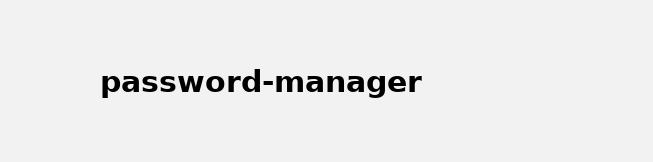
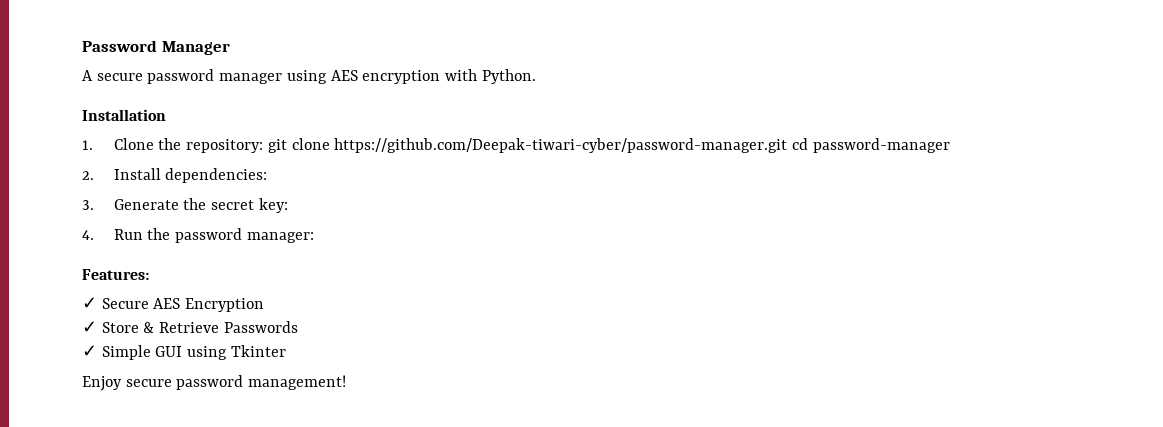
- password-manager
+ Password Manager
+ A secure password manager using AES encryption with Python.
+ Installation
+ 1. Clone the repository: git clone https://github.com/Deepak-tiwari-cyber/password-manager.git cd password-manager
+ 2. Install dependencies:
+ 3. Generate the secret key:
+ 4. Run the password manager:
+ Features:
+ ✓ Secure AES Encryption
+ ✓ Store & Retrieve Passwords
+ ✓ Simple GUI using Tkinter
+ Enjoy secure password management!

